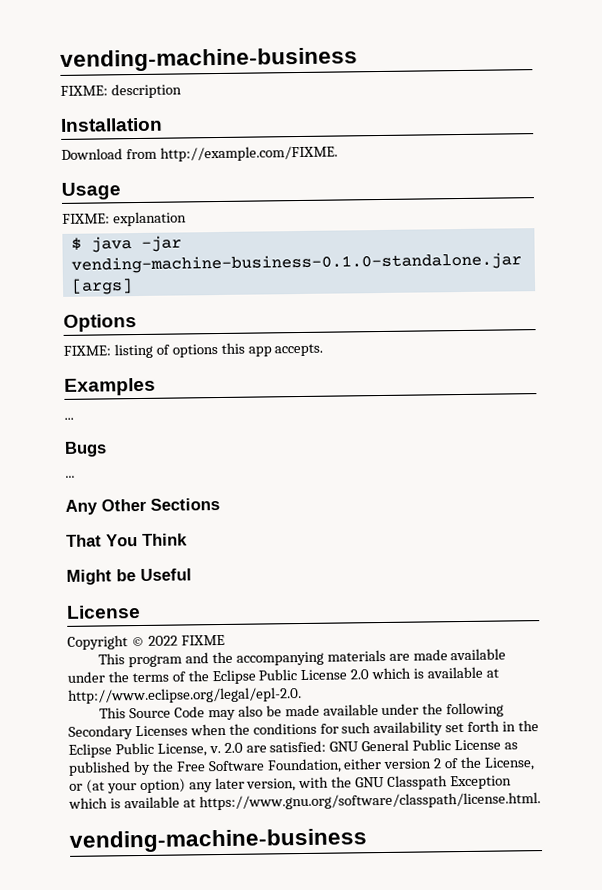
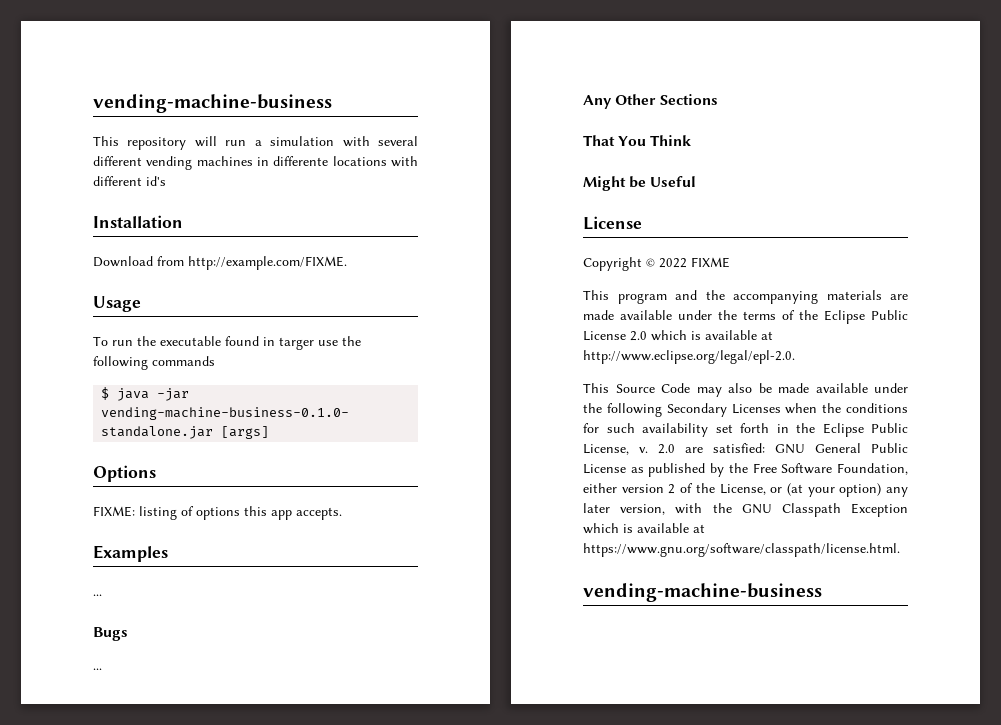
- FIXME: description
+ This repository will run a simulation with several different vending machines in differente locations with different id's
- FIXME: explanation
+ To run the executable found in targer use the following commands

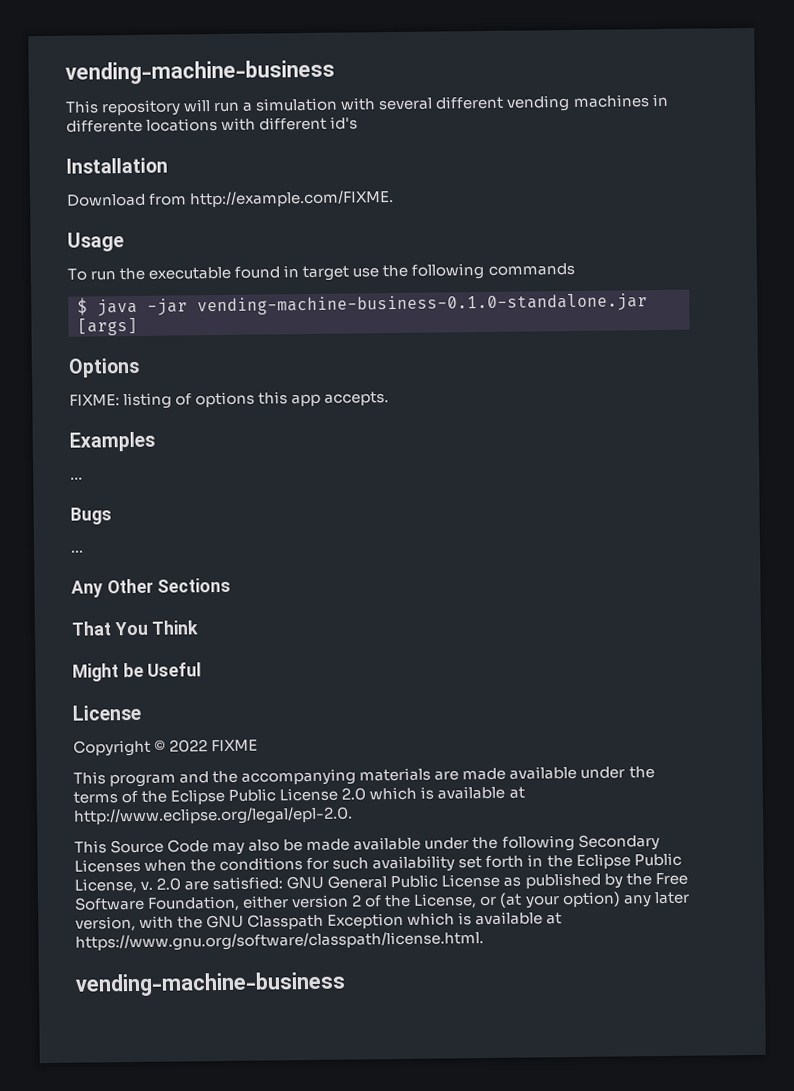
- To run the executable found in targer use the following commands
+ To run the executable found in target use the following commands

